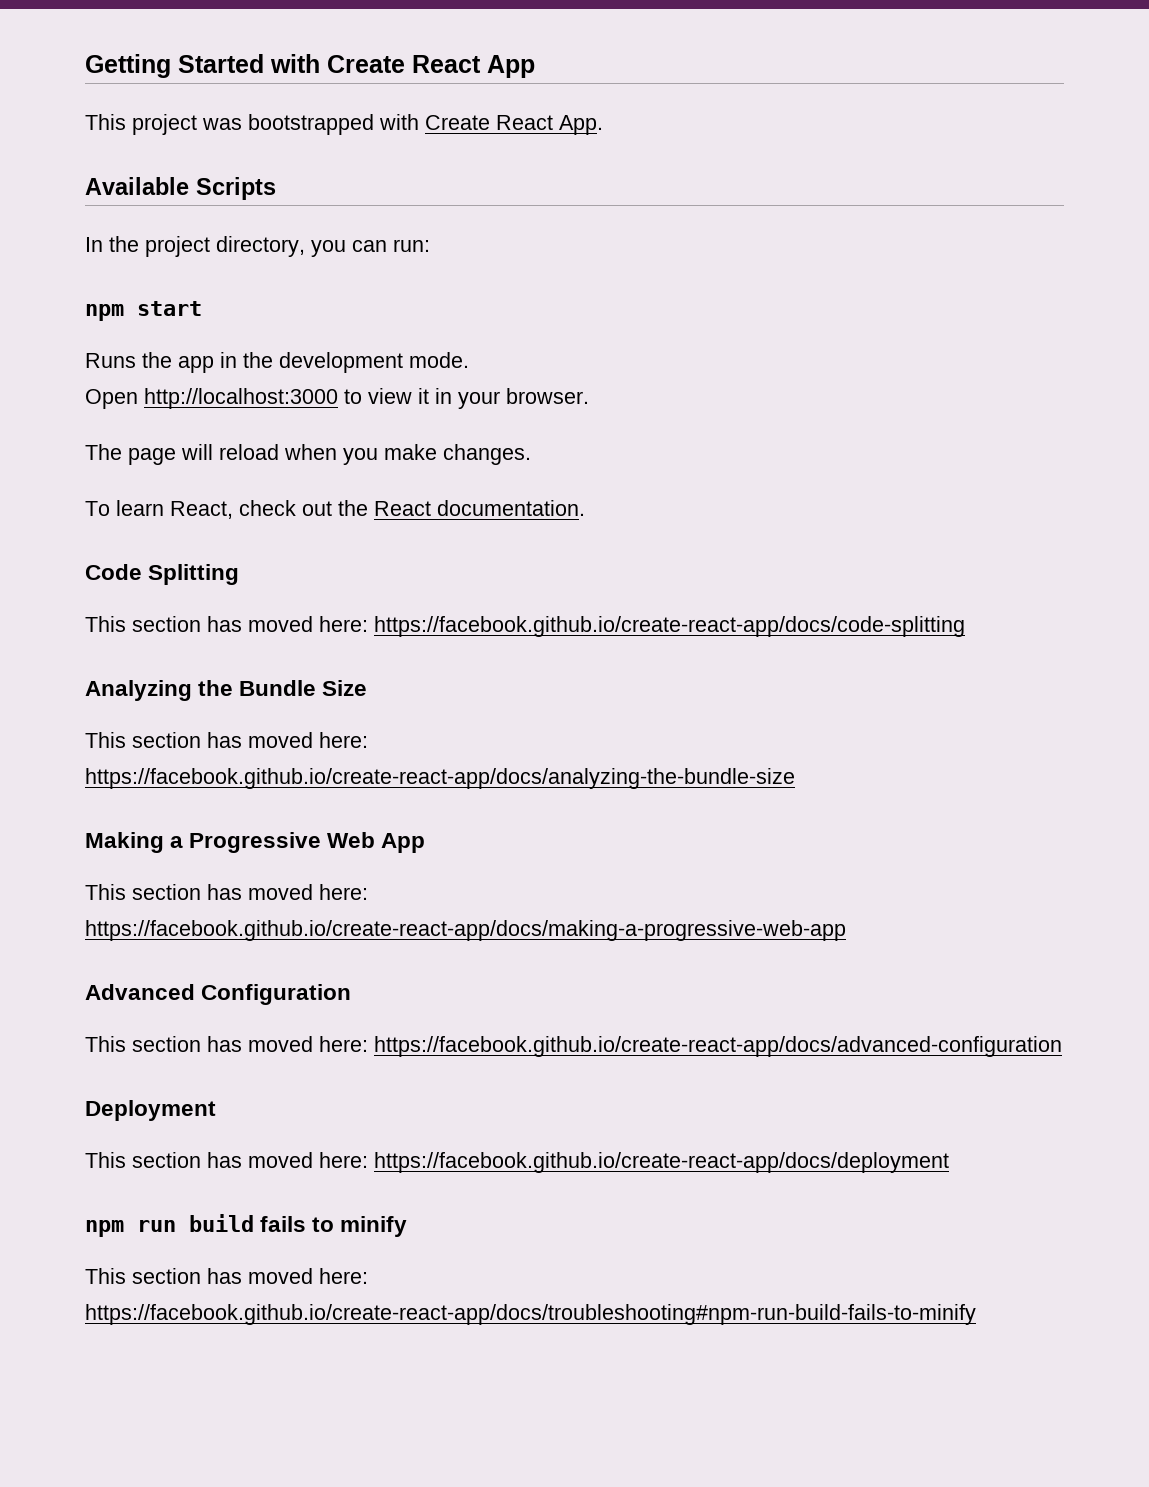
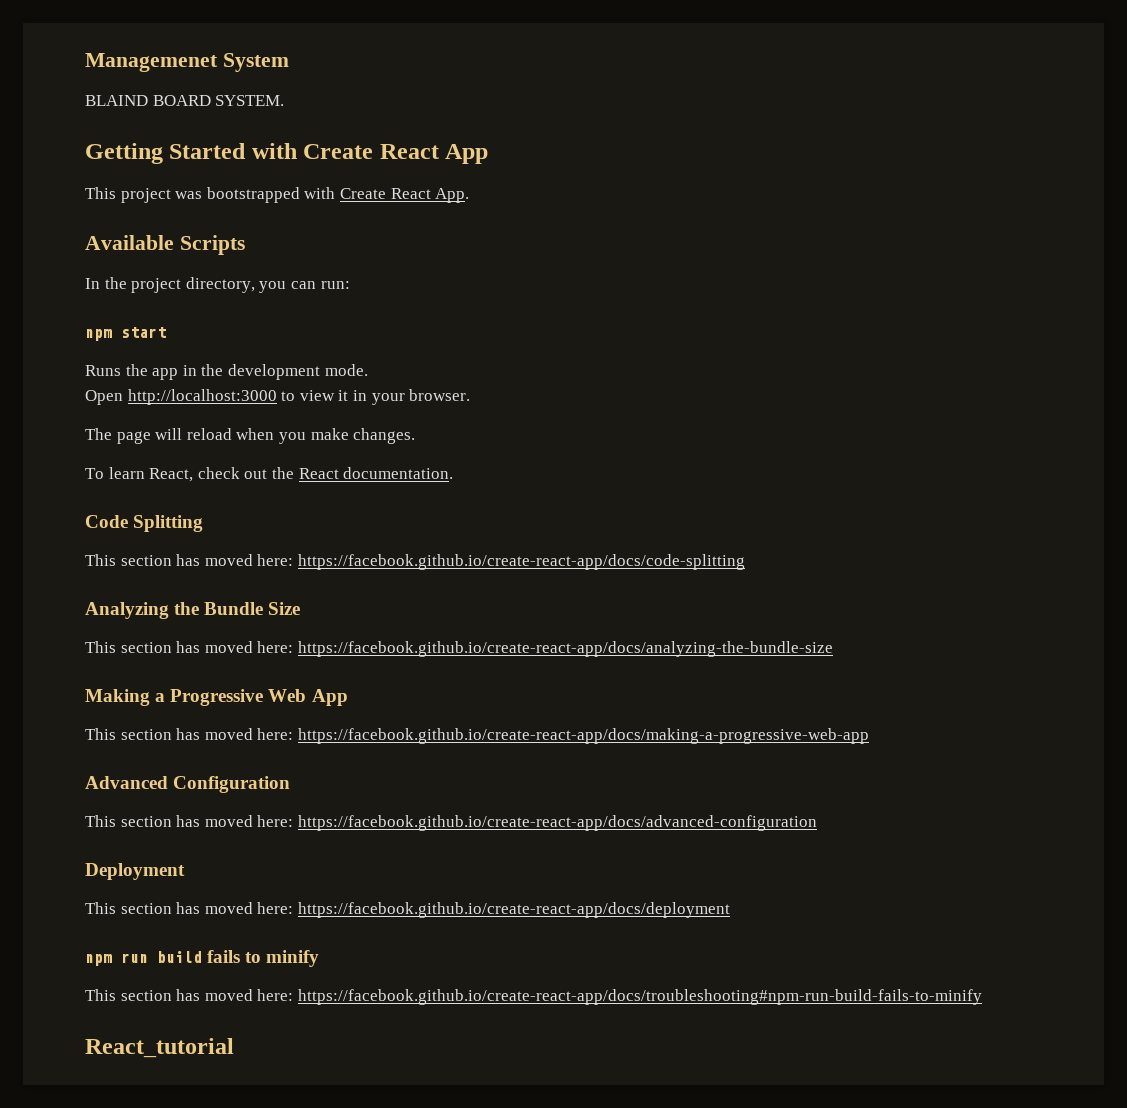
+ Managemenet System
+ BLAIND BOARD SYSTEM.
+ React_tutorial

